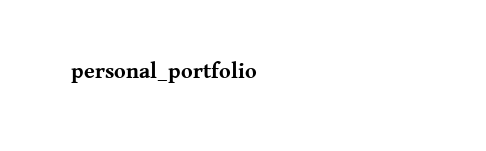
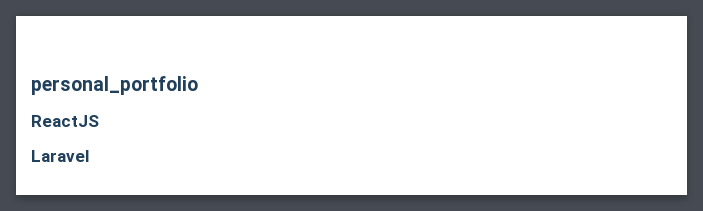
+ ReactJS
+ Laravel

